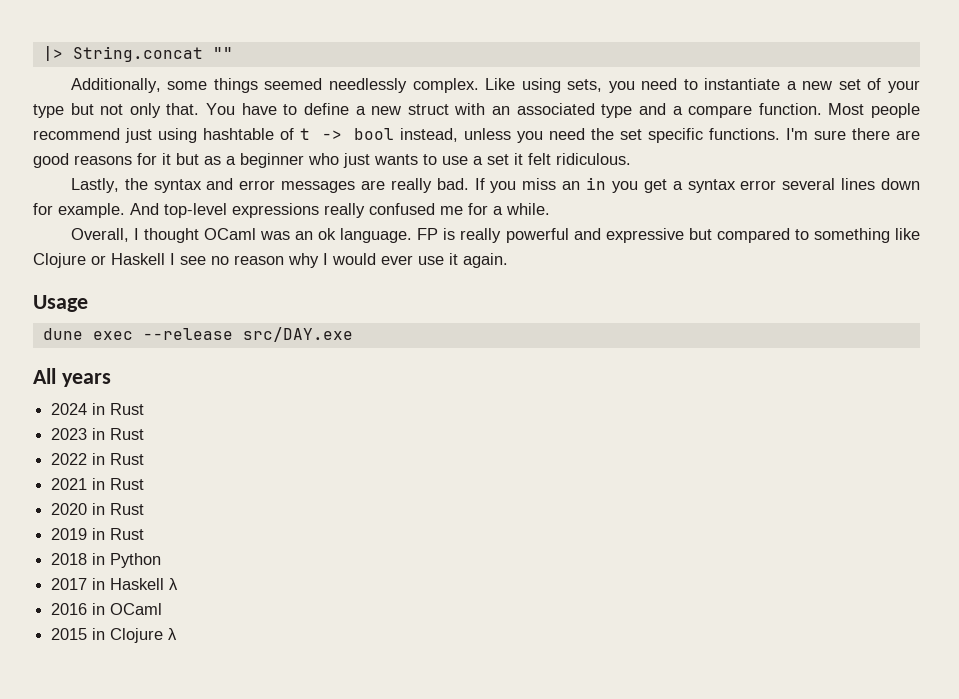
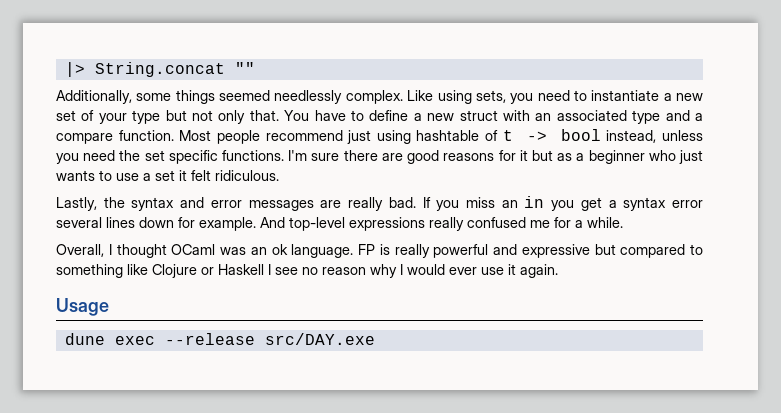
- All years
- 2024 in Rust
- 2023 in Rust
- 2022 in Rust
- 2021 in Rust
- 2020 in Rust
- 2019 in Rust
- 2018 in Python
- 2017 in Haskell λ
- 2016 in OCaml
- 2015 in Clojure λ

